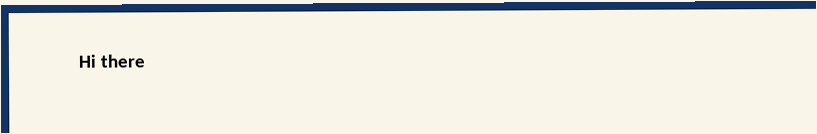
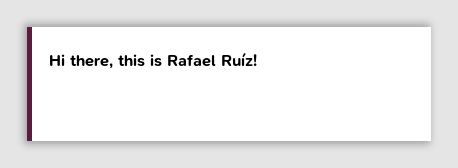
- Hi there
+ Hi there, this is Rafael Ruíz!

